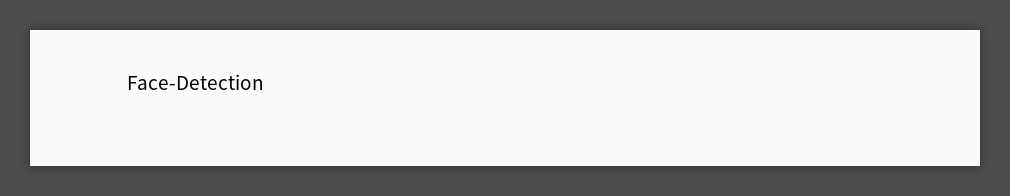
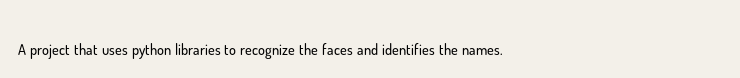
- Face-Detection
+ A project that uses python libraries to recognize the faces and identifies the names.

